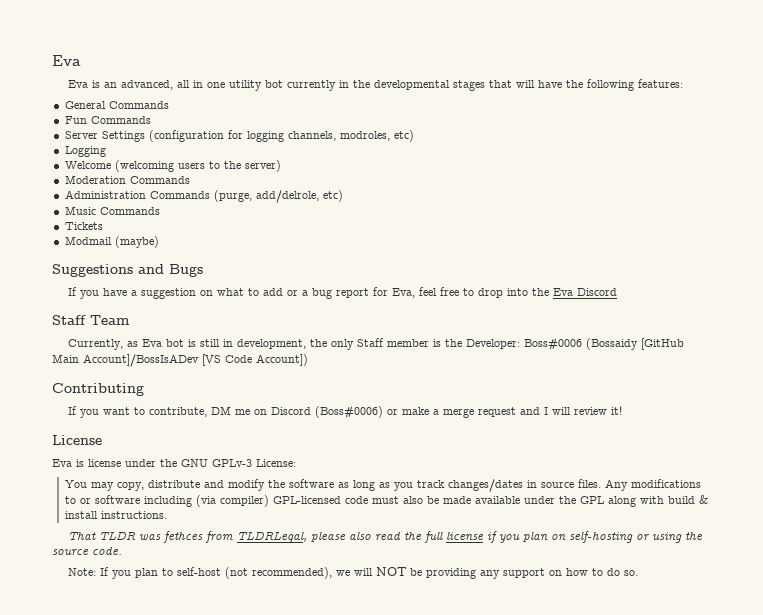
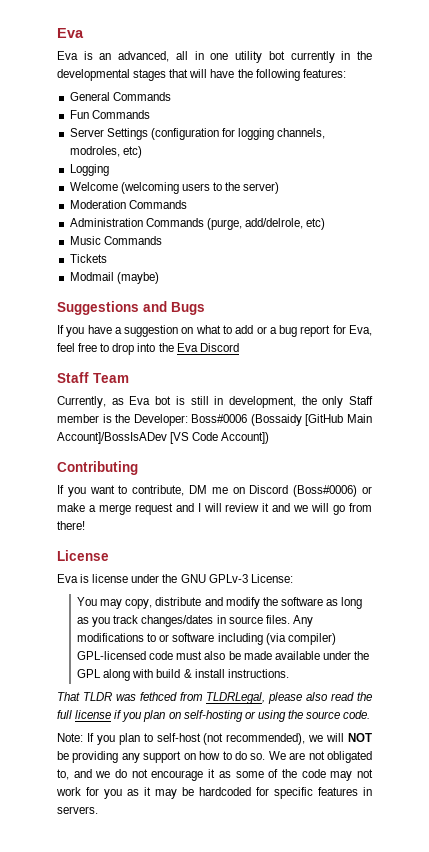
- If you want to contribute, DM me on Discord (Boss#0006) or make a merge request and I will review it!
+ If you want to contribute, DM me on Discord (Boss#0006) or make a merge request and I will review it and we will go from there!
- That TLDR was fethces from TLDRLegal, please also read the full license if you plan on self-hosting or using the source code.
+ That TLDR was fethced from TLDRLegal, please also read the full license if you plan on self-hosting or using the source code.
+ We are not obligated to, and we do not encourage it as some of the code may not work for you as it may be hardcoded for specific features in servers.

